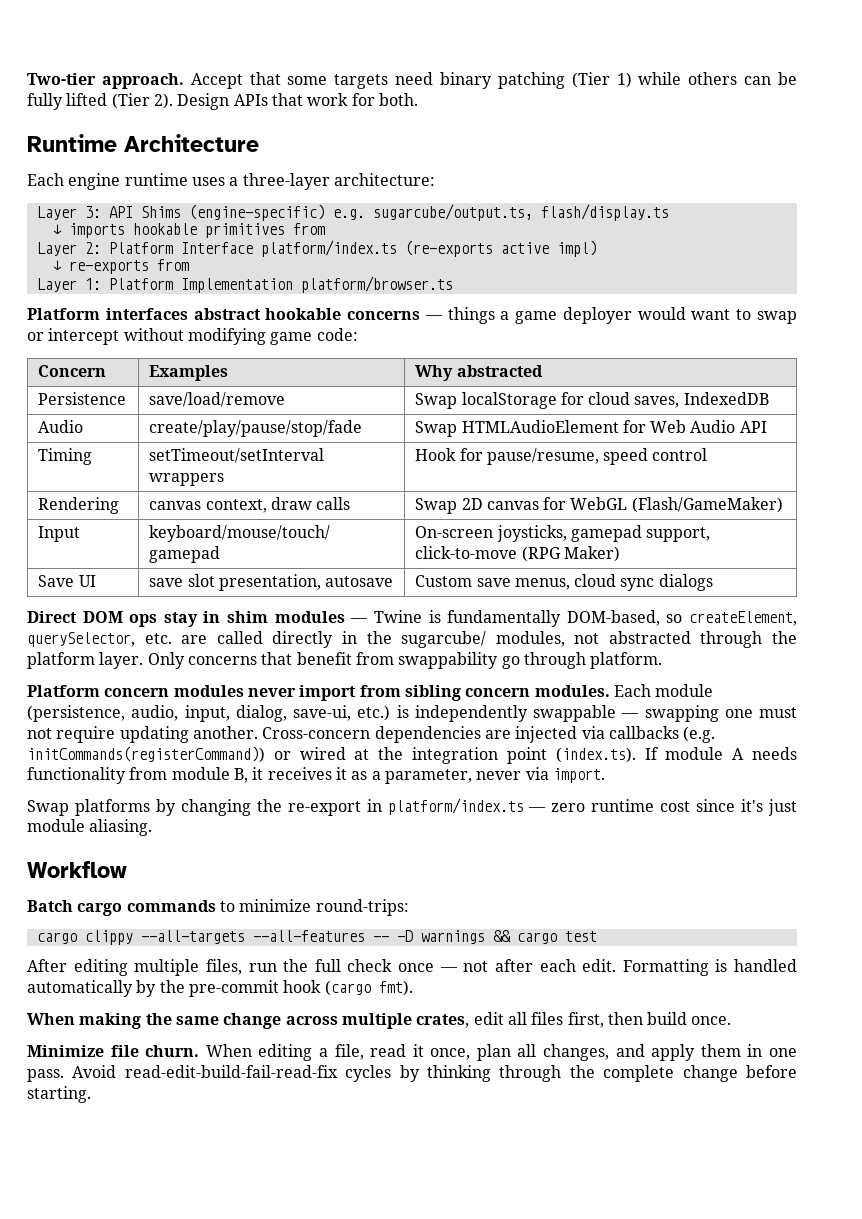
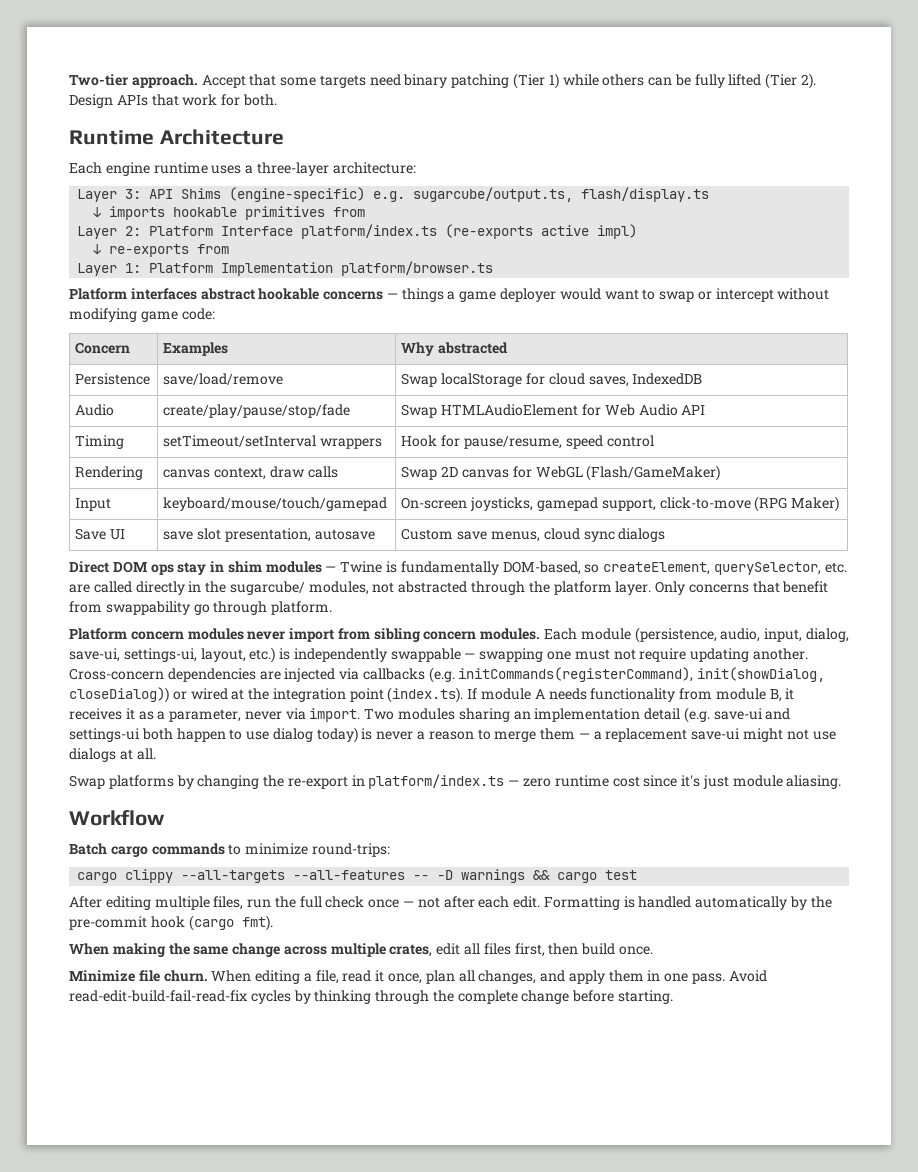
- Each module (persistence, audio, input, dialog, save-ui, etc.) is independently swappable — swapping one must not require updating another.
+ Each module (persistence, audio, input, dialog, save-ui, settings-ui, layout, etc.) is independently swappable — swapping one must not require updating another.
- Cross-concern dependencies are injected via callbacks (e.g. initCommands(registerCommand)) or wired at the integration point (index.ts). If module A needs functionality from module B, it receives it as a parameter, never via import.
+ Cross-concern dependencies are injected via callbacks (e.g. initCommands(registerCommand), init(showDialog, closeDialog)) or wired at the integration point (index.ts). If module A needs functionality from module B, it receives it as a parameter, never via import. Two modules sharing an implementation detail (e.g. save-ui and settings-ui both happen to use dialog today) is never a reason to merge them — a replacement save-ui might not use dialogs at all.

